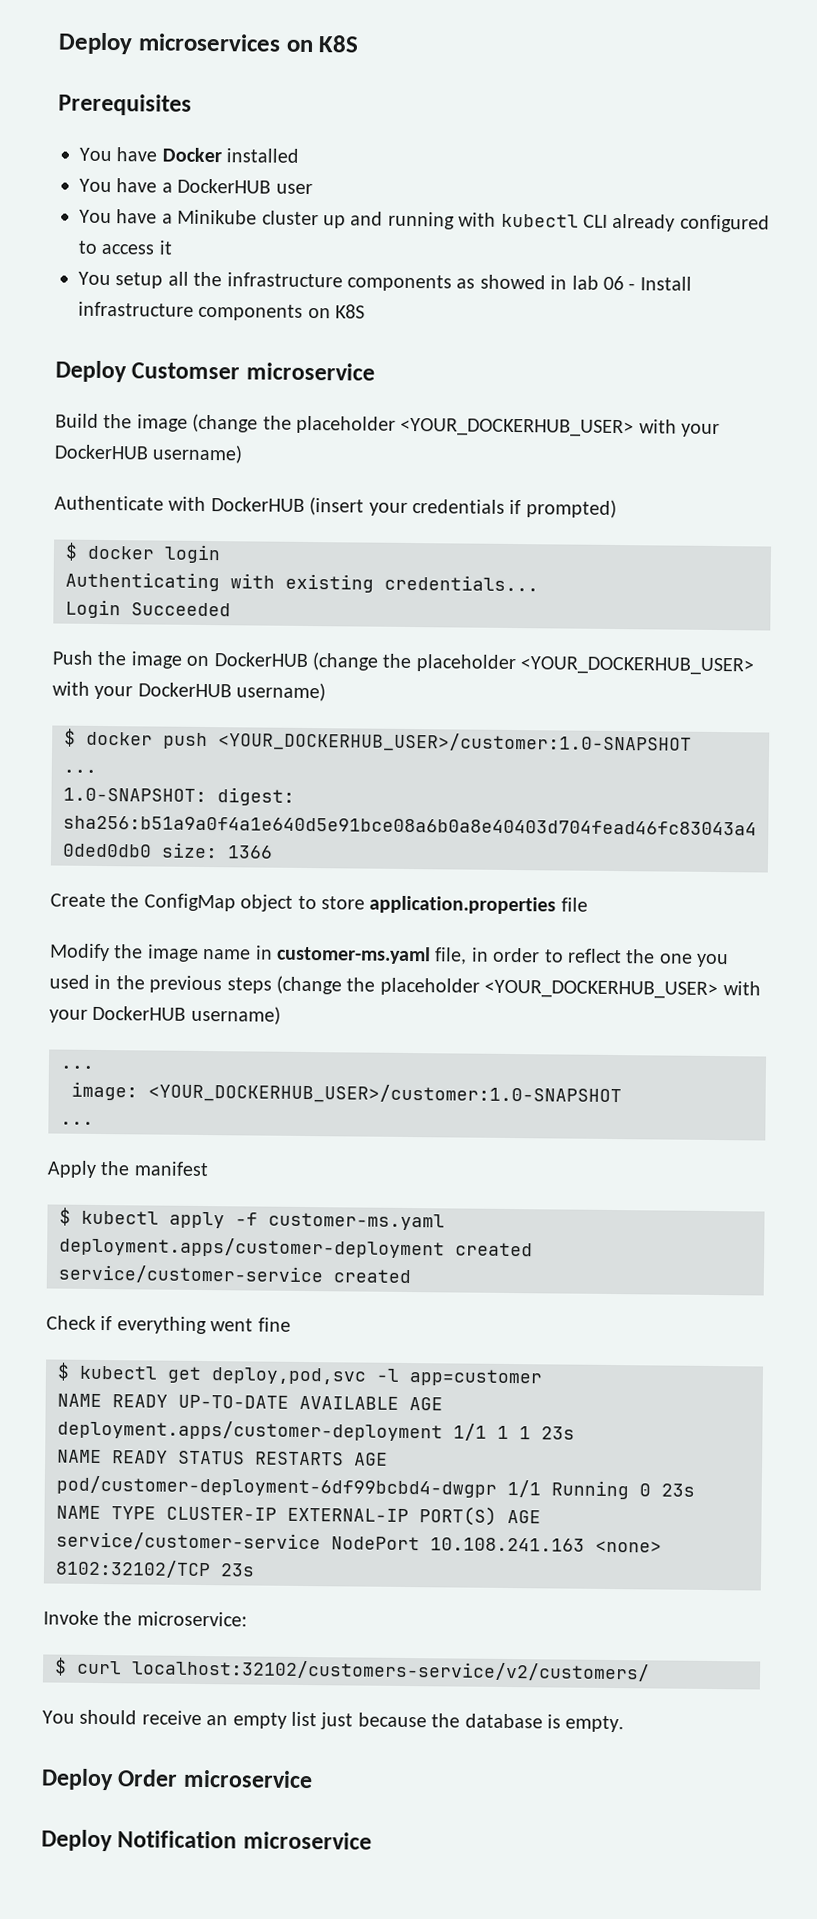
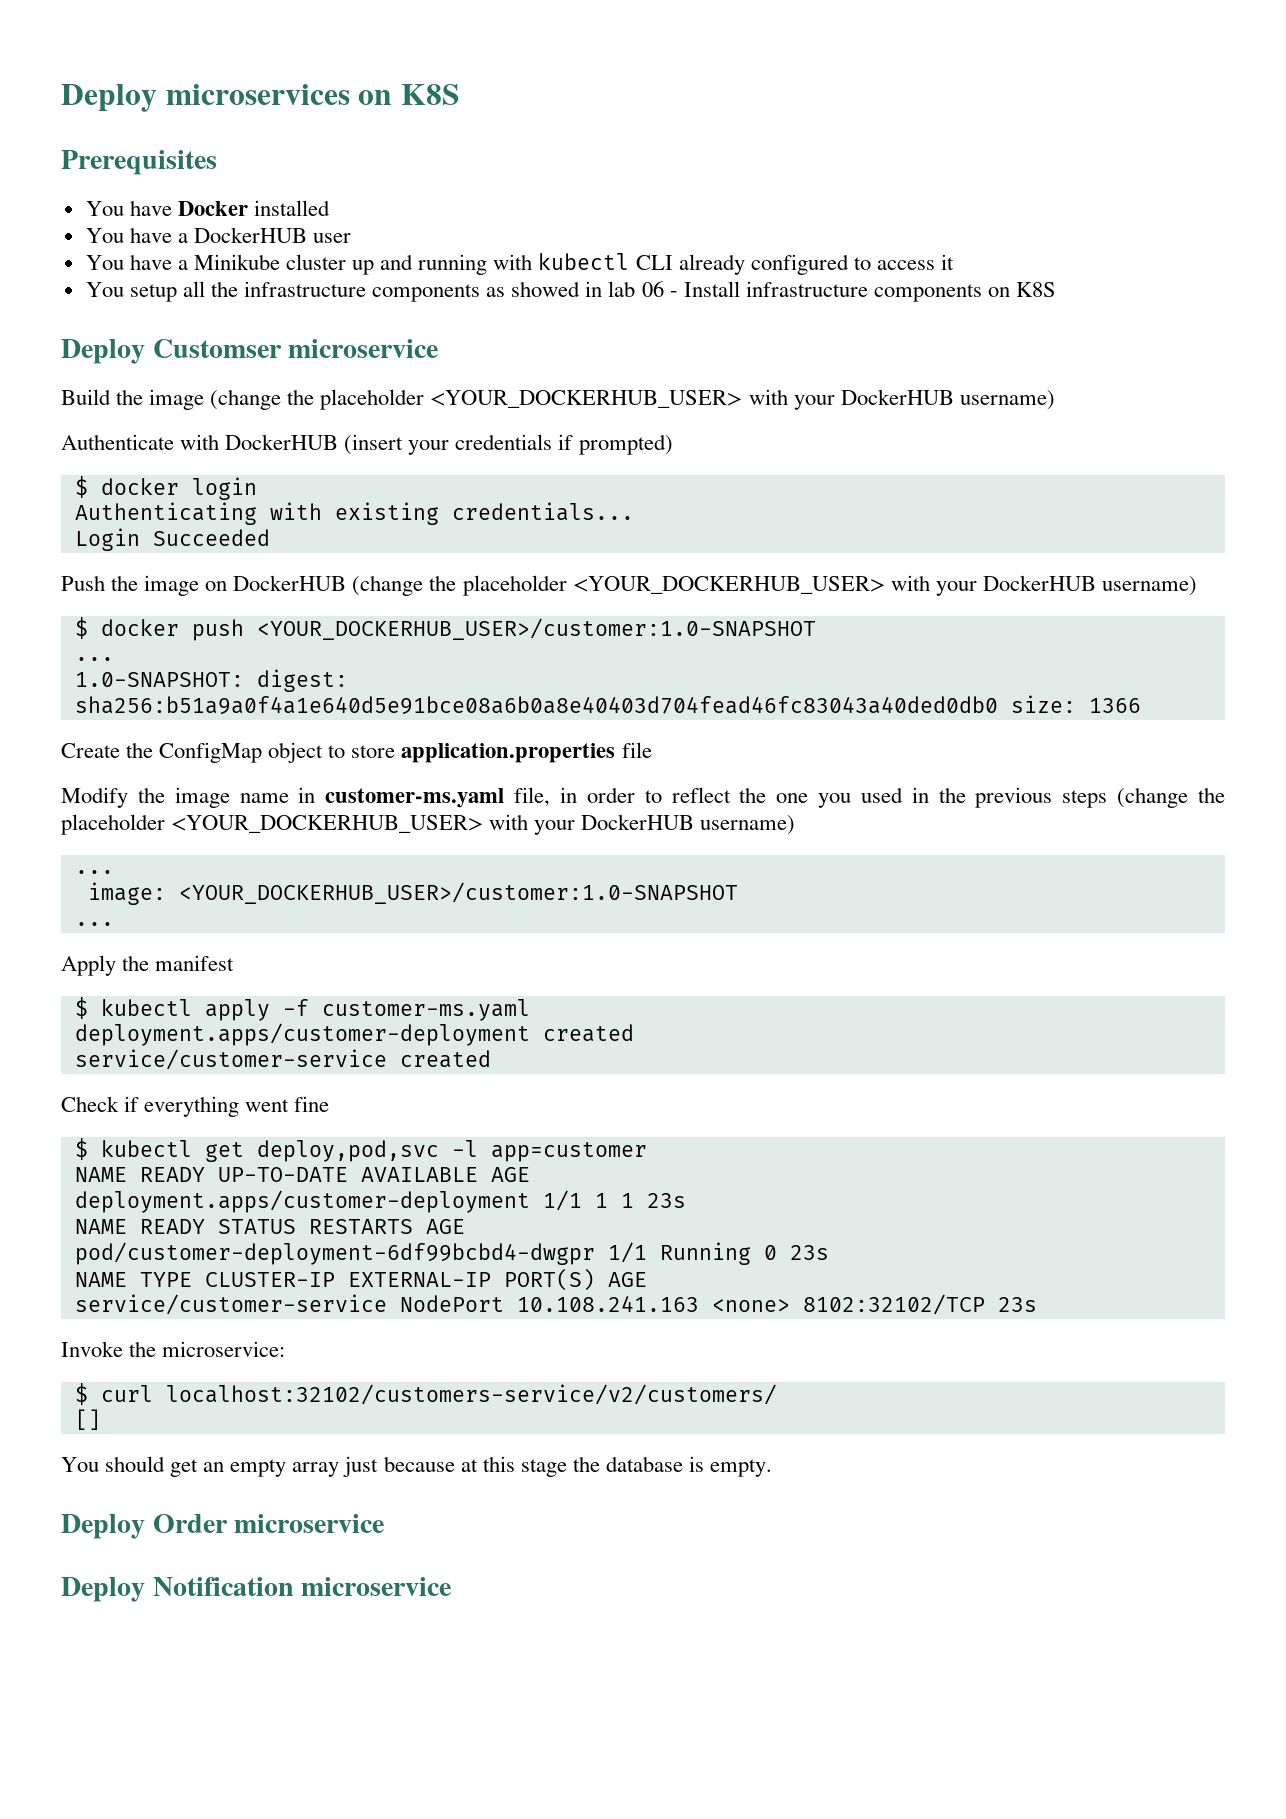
+ []
- You should receive an empty list just because the database is empty.
+ You should get an empty array just because at this stage the database is empty.

